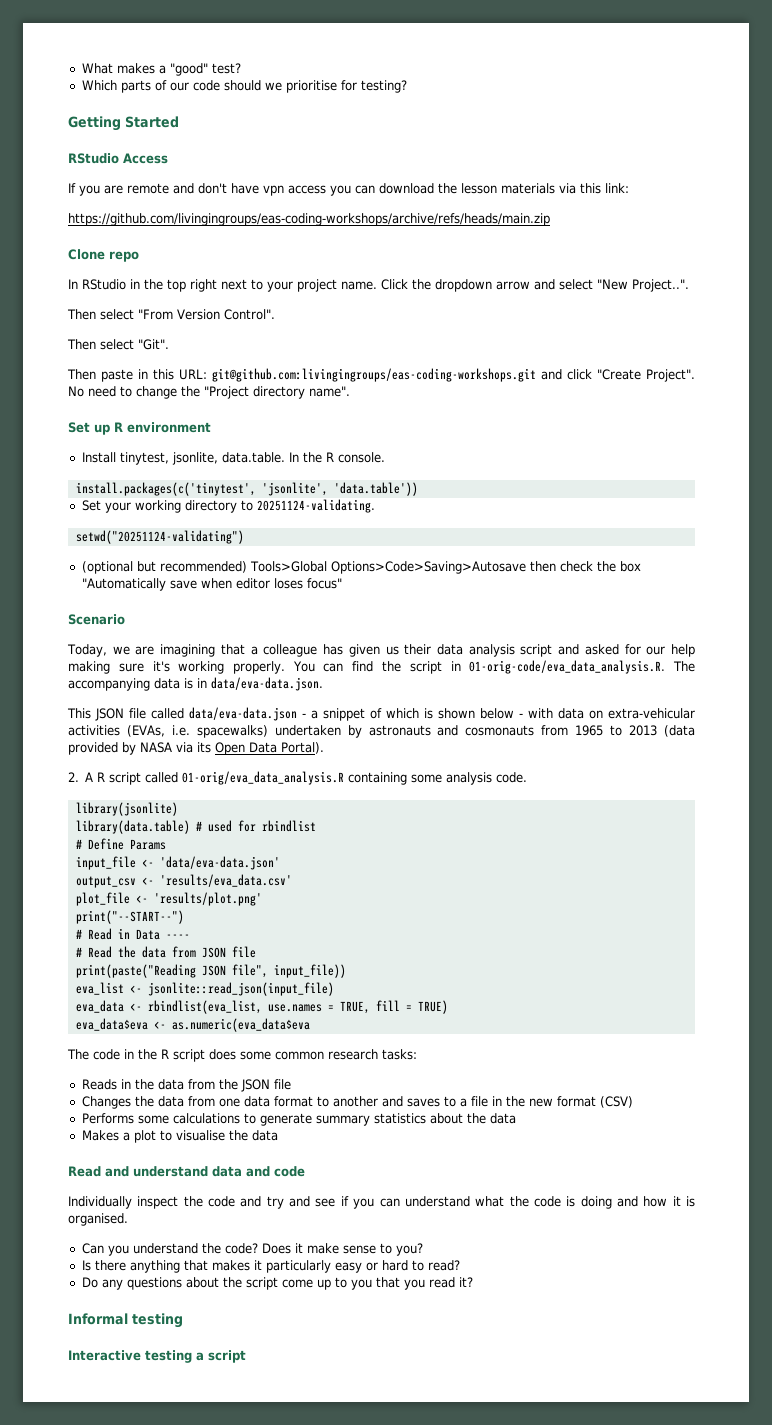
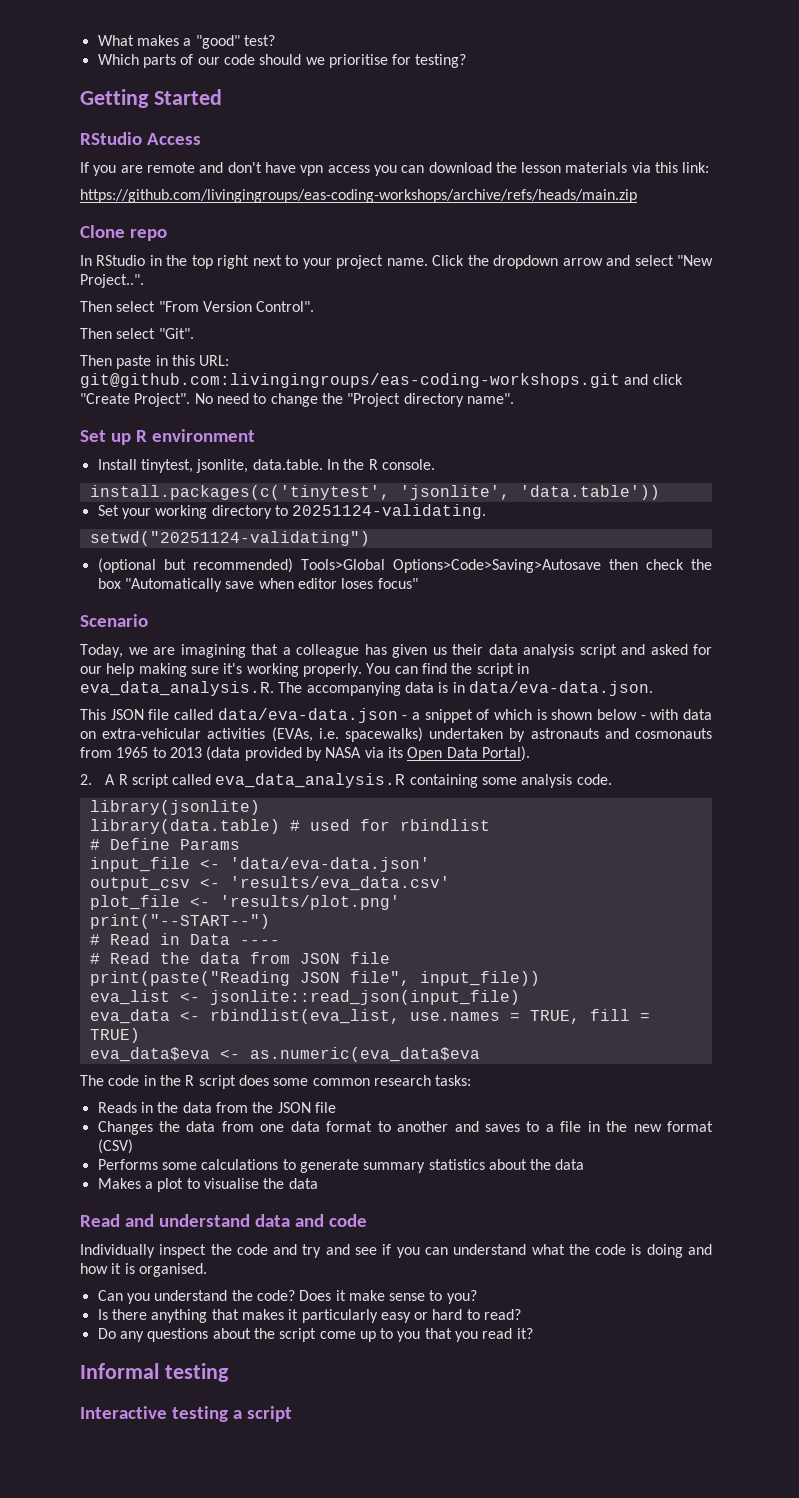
- You can find the script in 01-orig-code/eva_data_analysis.R. The accompanying data is in data/eva-data.json.
+ You can find the script in eva_data_analysis.R. The accompanying data is in data/eva-data.json.
- 2. A R script called 01-orig/eva_data_analysis.R containing some analysis code.
+ 2. A R script called eva_data_analysis.R containing some analysis code.

